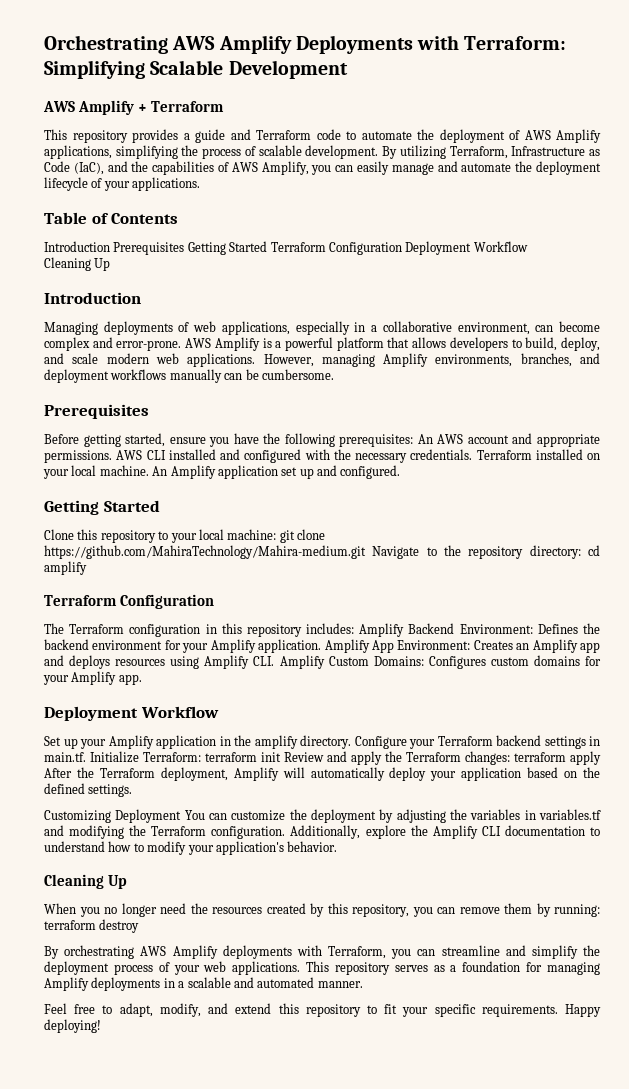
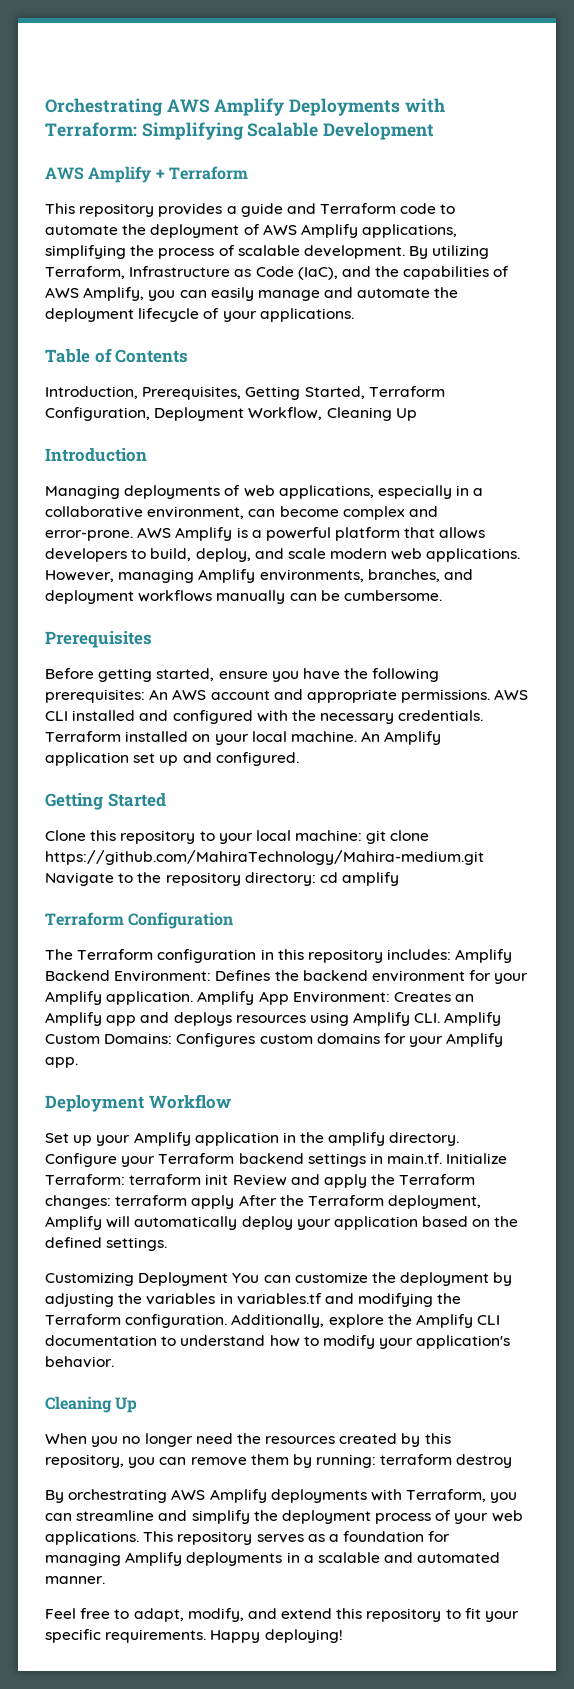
- Introduction Prerequisites Getting Started Terraform Configuration Deployment Workflow
- Cleaning Up
+ Introduction, Prerequisites, Getting Started, Terraform Configuration, Deployment Workflow, Cleaning Up

